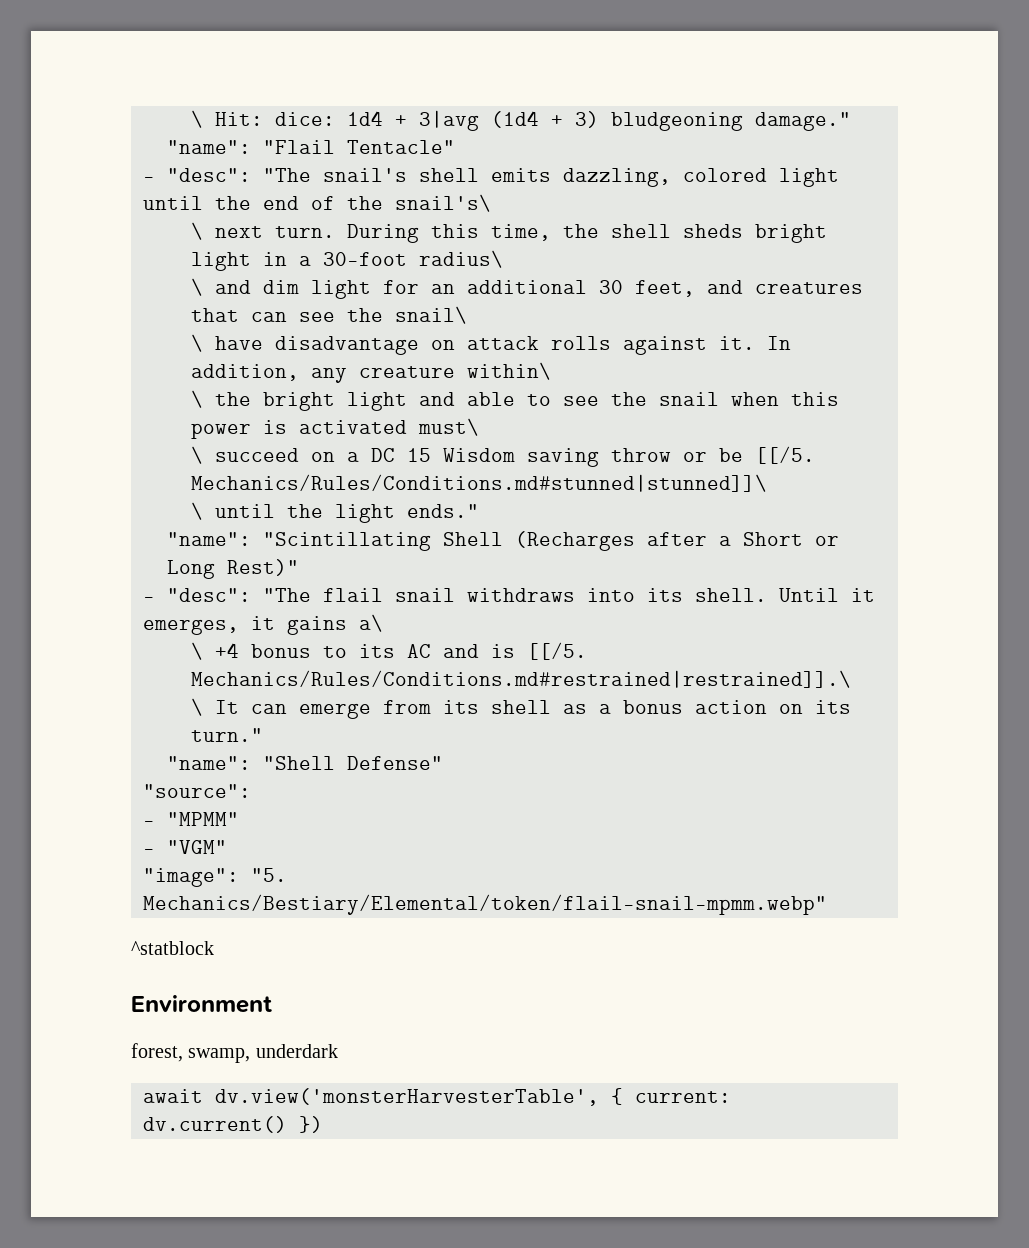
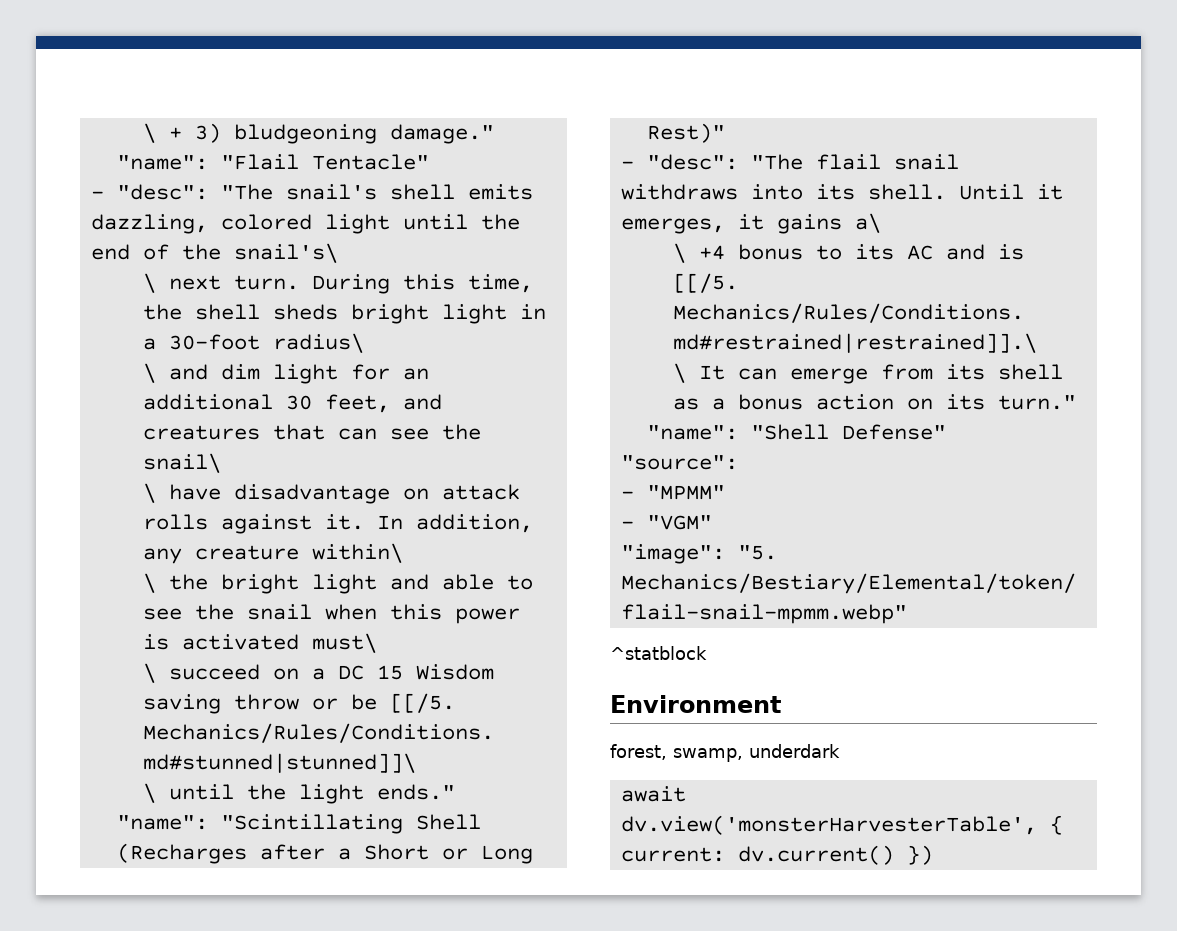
- \ Hit: dice: 1d4 + 3|avg (1d4 + 3) bludgeoning damage."
+ \ + 3) bludgeoning damage."

